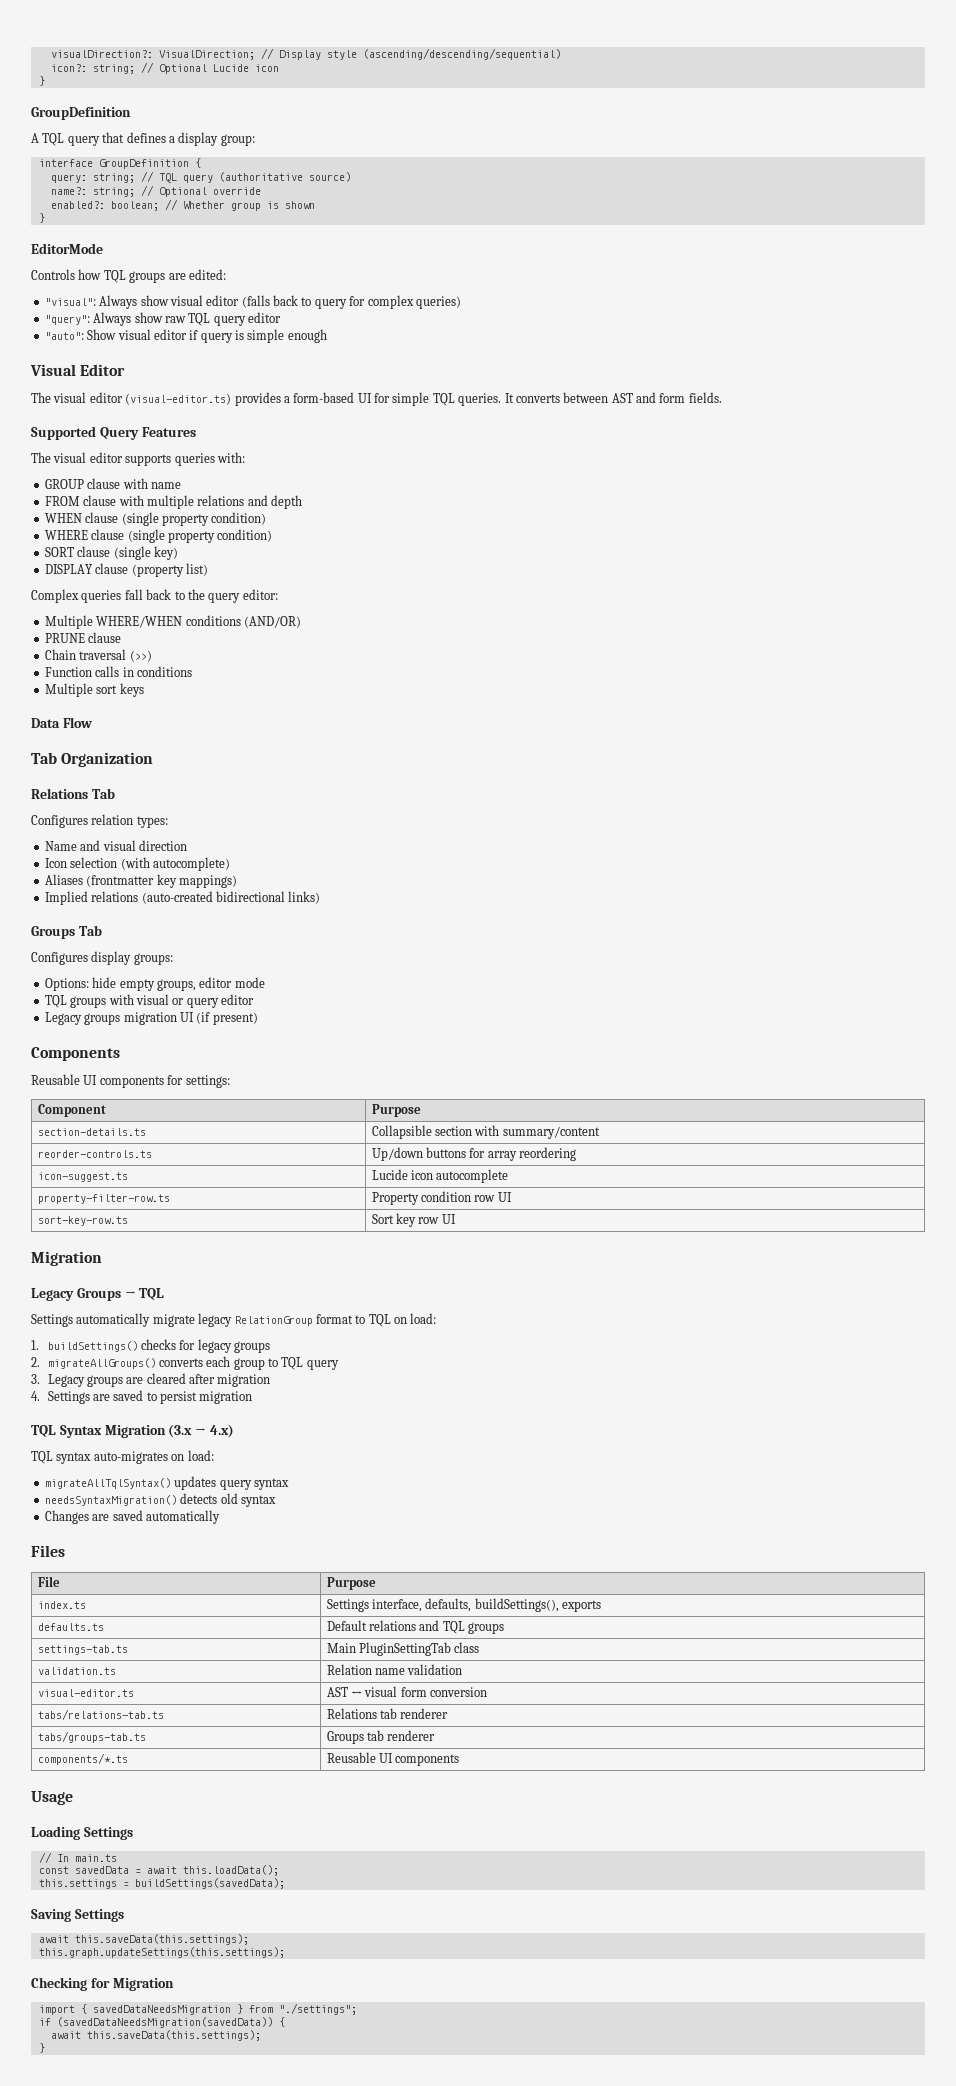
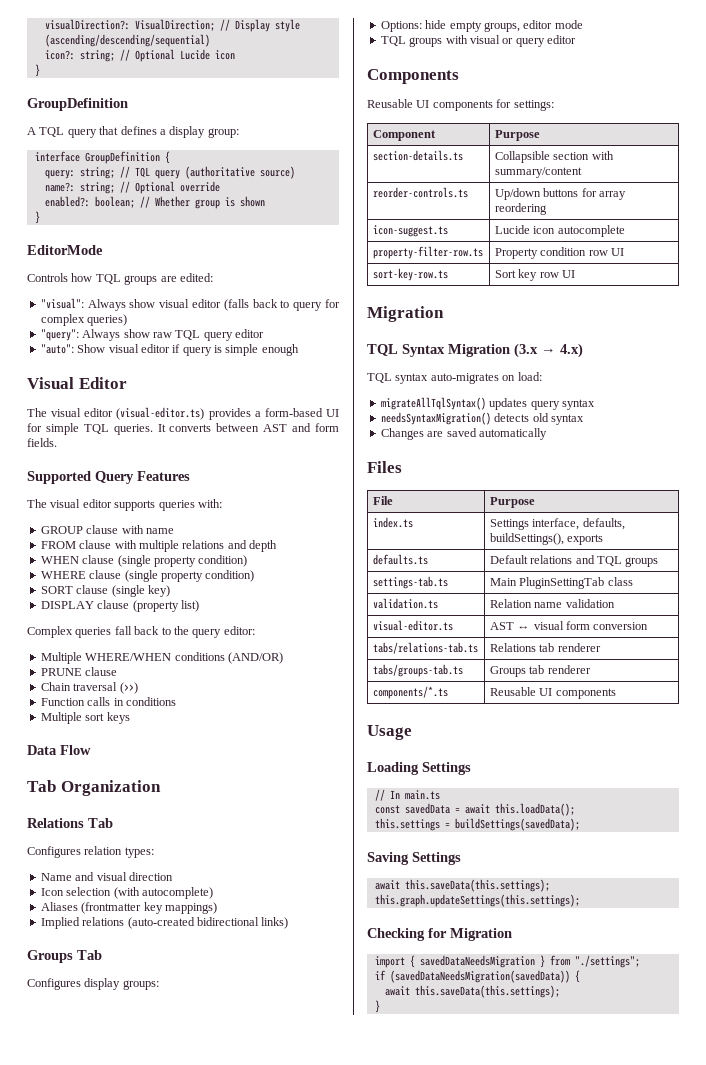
- Legacy groups migration UI (if present)
- Legacy Groups → TQL
- Settings automatically migrate legacy RelationGroup format to TQL on load:
- 1. buildSettings() checks for legacy groups
- 2. migrateAllGroups() converts each group to TQL query
- 3. Legacy groups are cleared after migration
- 4. Settings are saved to persist migration

